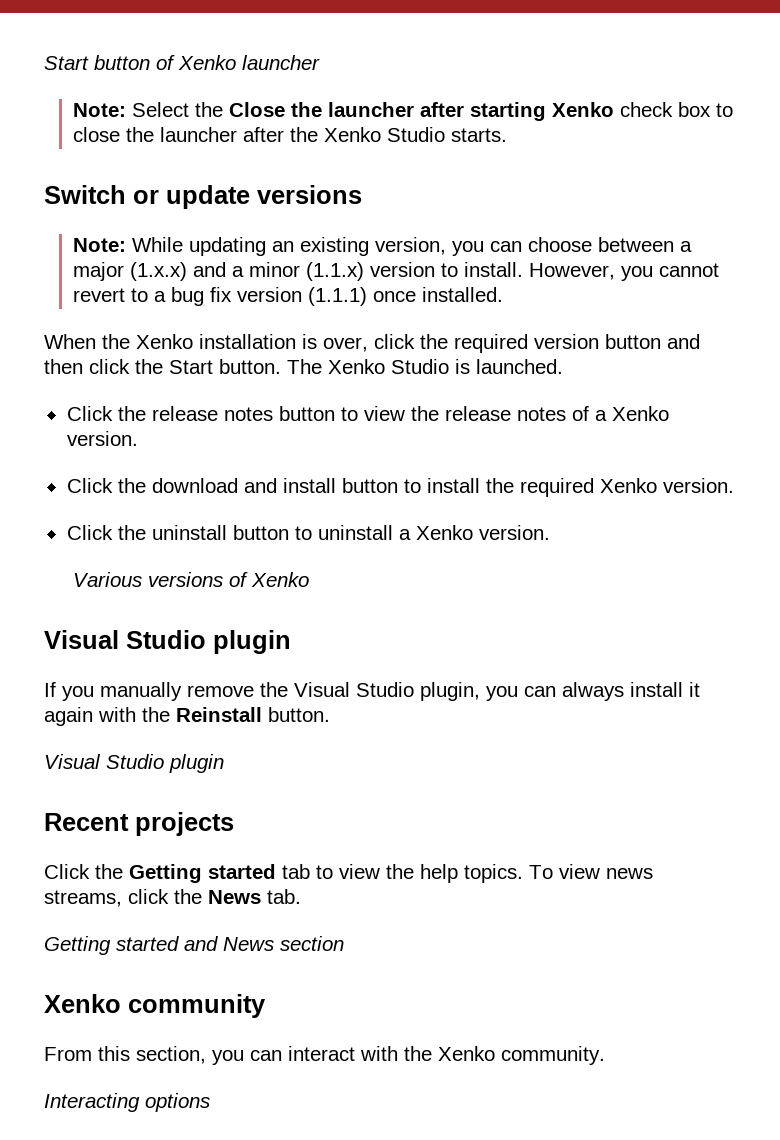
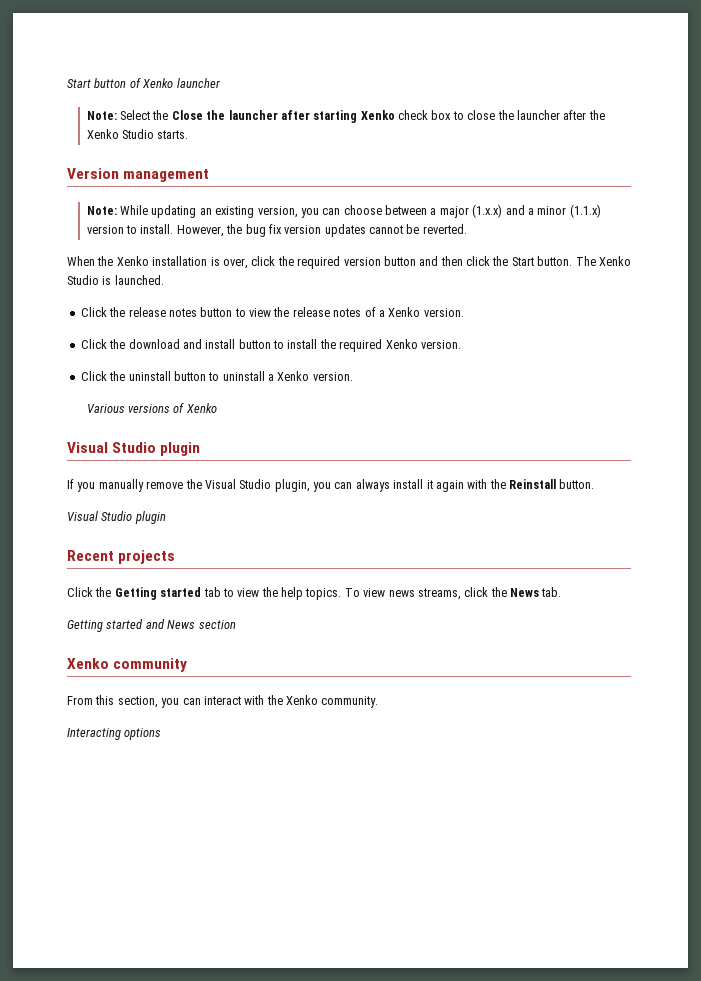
- Switch or update versions
+ Version management
- However, you cannot revert to a bug fix version (1.1.1) once installed.
+ However, the bug fix version updates cannot be reverted.

